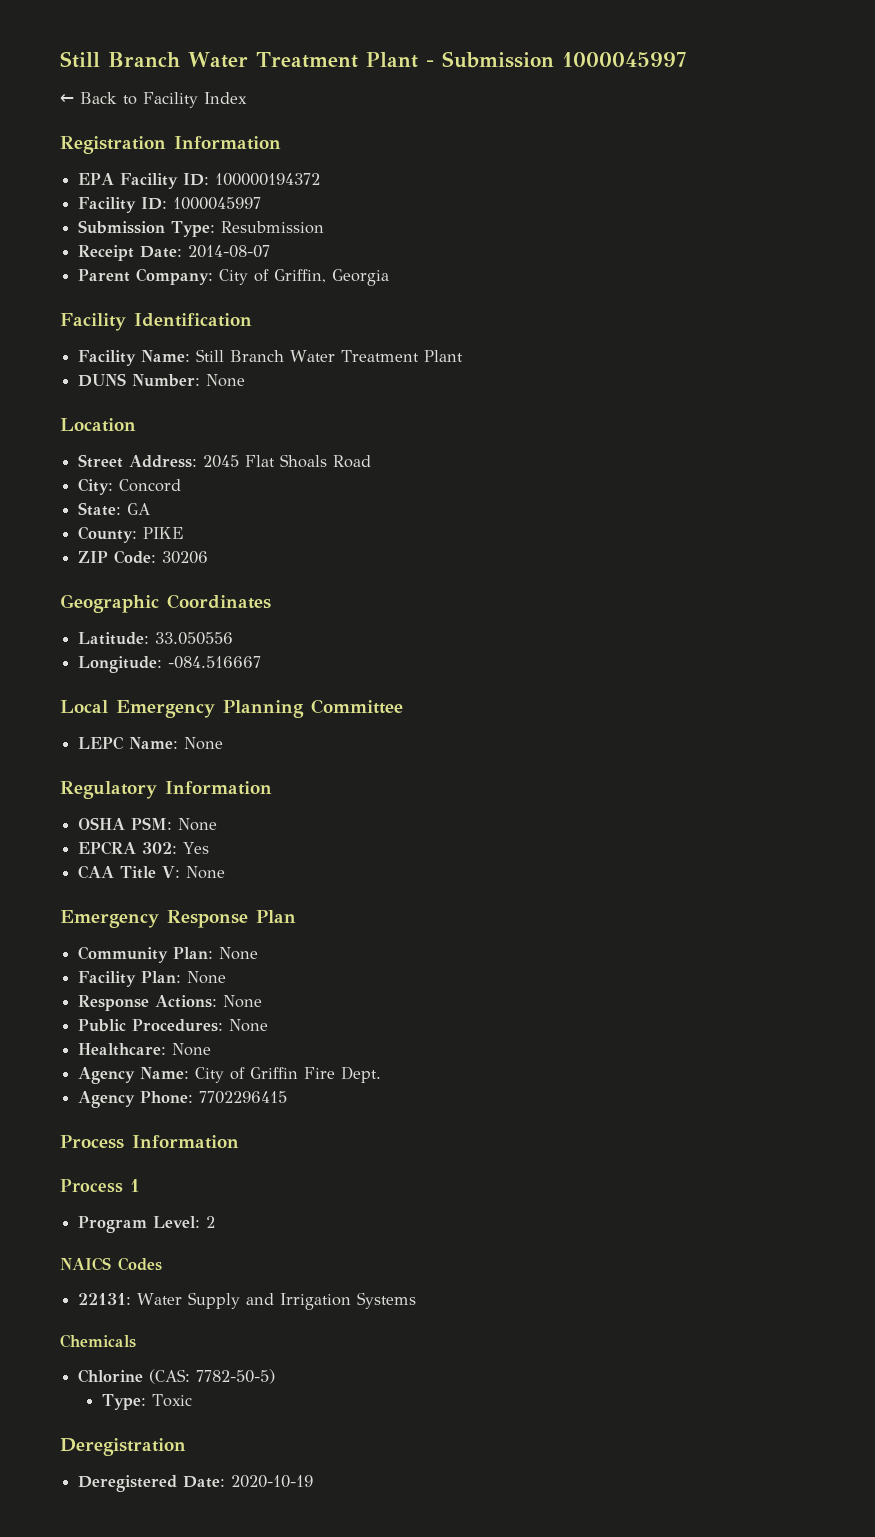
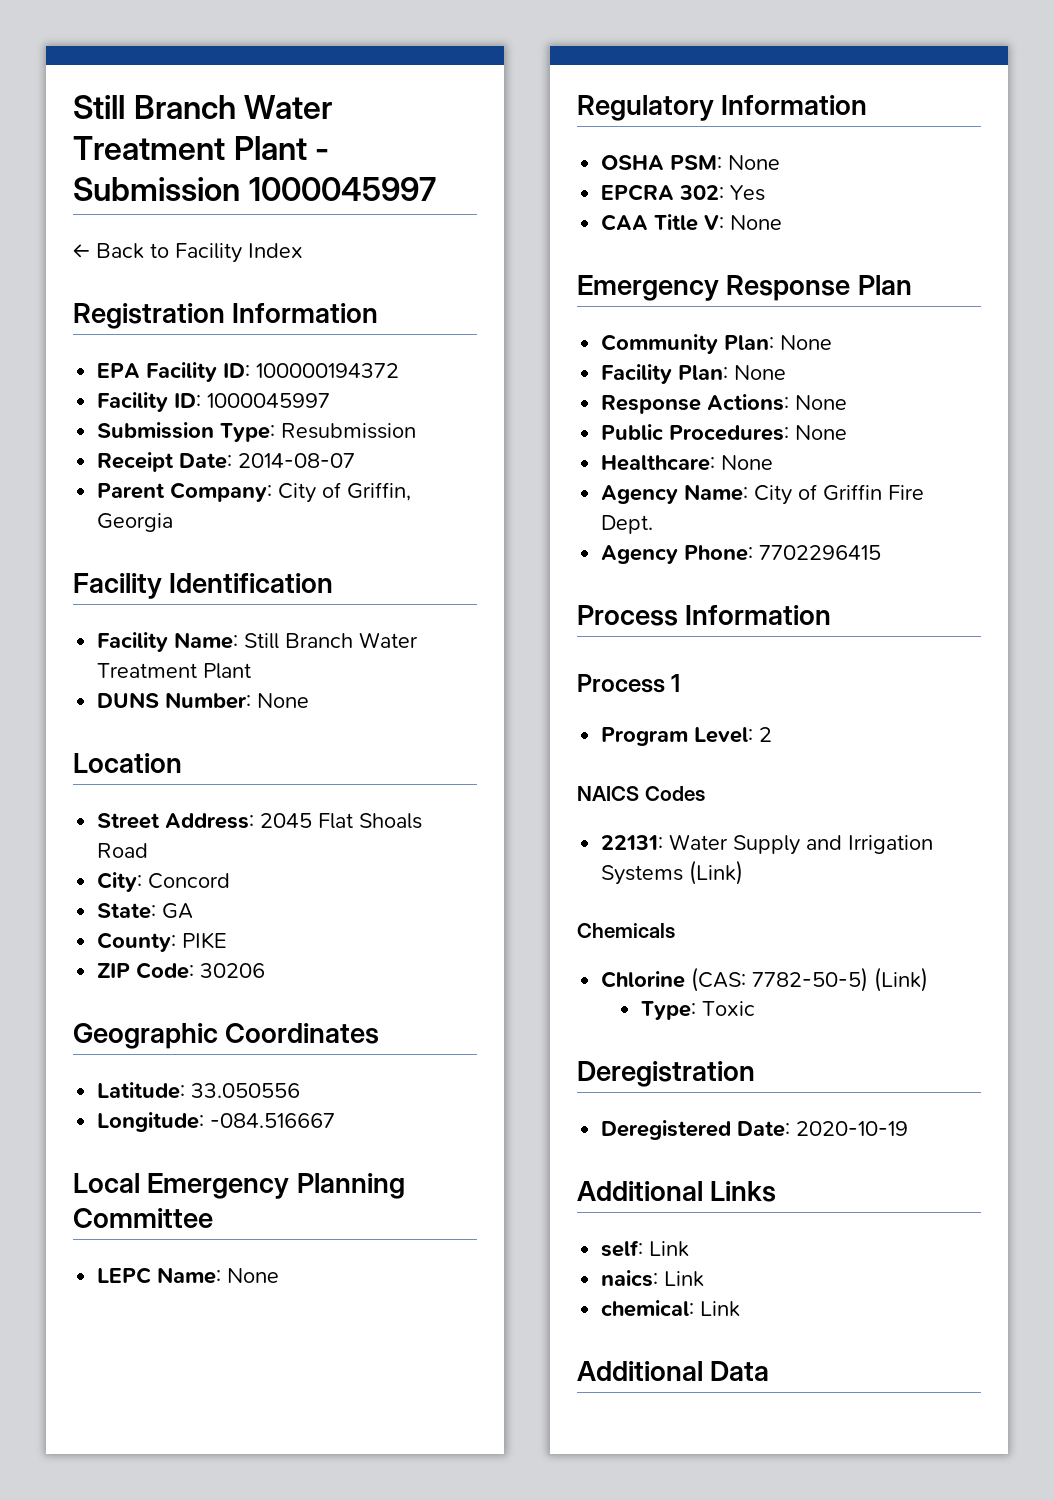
- 22131: Water Supply and Irrigation Systems
+ 22131: Water Supply and Irrigation Systems (Link)
- Chlorine (CAS: 7782-50-5)
+ Chlorine (CAS: 7782-50-5) (Link)
+ Additional Links
+ self: Link
+ naics: Link
+ chemical: Link
+ Additional Data

